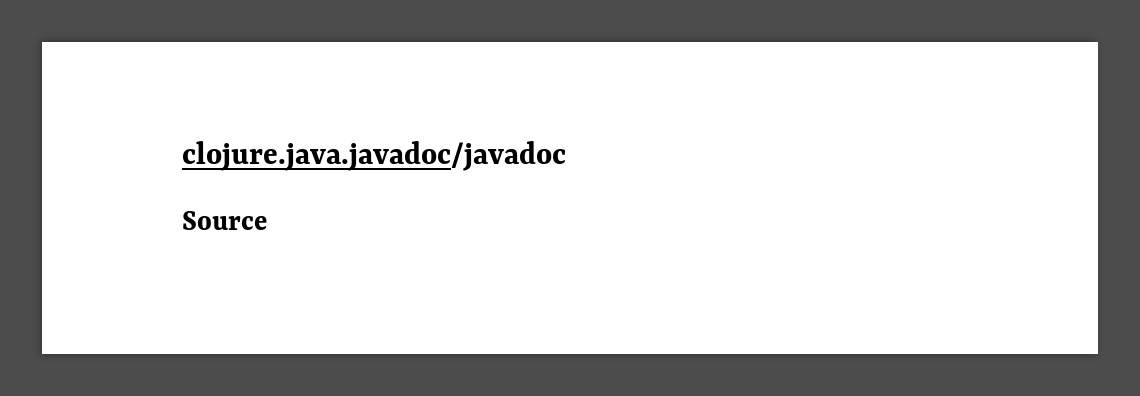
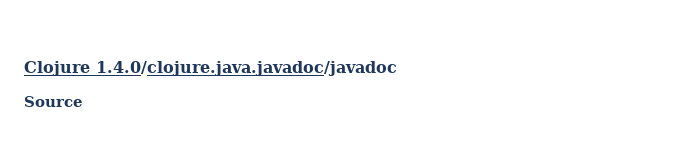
- clojure.java.javadoc/javadoc
+ Clojure 1.4.0/clojure.java.javadoc/javadoc

